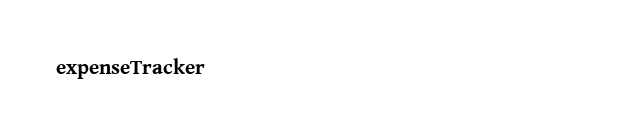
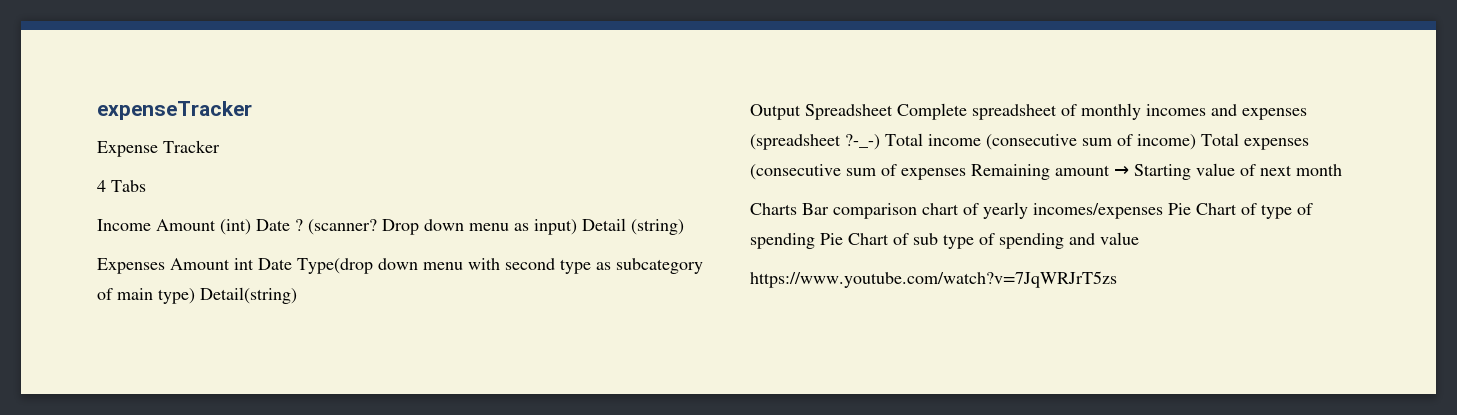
+ Expense Tracker
+ 4 Tabs
+ Income Amount (int) Date ? (scanner? Drop down menu as input) Detail (string)
+ Expenses Amount int Date Type(drop down menu with second type as subcategory of main type) Detail(string)
+ Output Spreadsheet Complete spreadsheet of monthly incomes and expenses (spreadsheet ?-_-) Total income (consecutive sum of income) Total expenses (consecutive sum of expenses Remaining amount → Starting value of next month
+ Charts Bar comparison chart of yearly incomes/expenses Pie Chart of type of spending Pie Chart of sub type of spending and value
+ https://www.youtube.com/watch?v=7JqWRJrT5zs

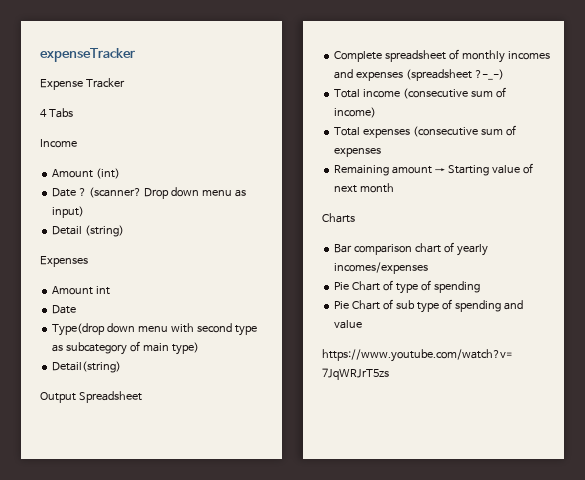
- Income Amount (int) Date ?
+ Income
+ Amount (int)
+ Date ?
- Drop down menu as input) Detail (string)
+ Drop down menu as input)
+ Detail (string)
- Expenses Amount int Date Type(drop down menu with second type as subcategory of main type) Detail(string)
+ Expenses
+ Amount int
+ Date
+ Type(drop down menu with second type as subcategory of main type)
+ Detail(string)
- Output Spreadsheet Complete spreadsheet of monthly incomes and expenses (spreadsheet ?-_-) Total income (consecutive sum of income) Total expenses (consecutive sum of expenses Remaining amount → Starting value of next month
+ Output Spreadsheet
+ Complete spreadsheet of monthly incomes and expenses (spreadsheet ?-_-)
+ Total income (consecutive sum of income)
+ Total expenses (consecutive sum of expenses
+ Remaining amount → Starting value of next month
- Charts Bar comparison chart of yearly incomes/expenses Pie Chart of type of spending Pie Chart of sub type of spending and value
+ Charts
+ Bar comparison chart of yearly incomes/expenses
+ Pie Chart of type of spending
+ Pie Chart of sub type of spending and value

